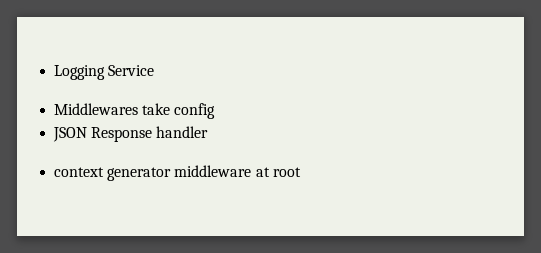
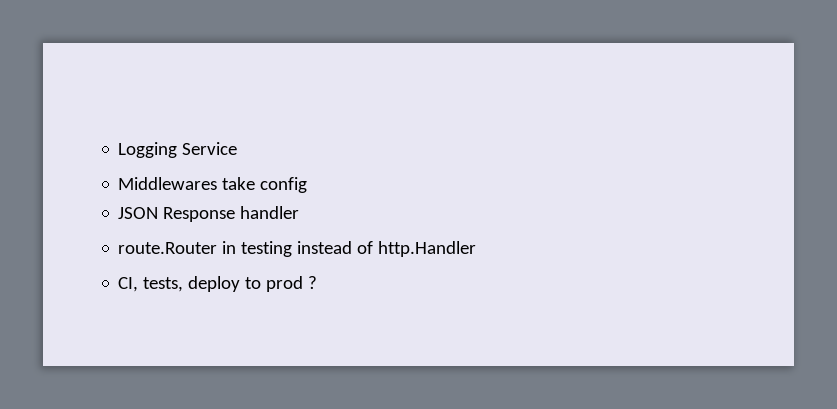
- context generator middleware at root
+ route.Router in testing instead of http.Handler
+ CI, tests, deploy to prod ?

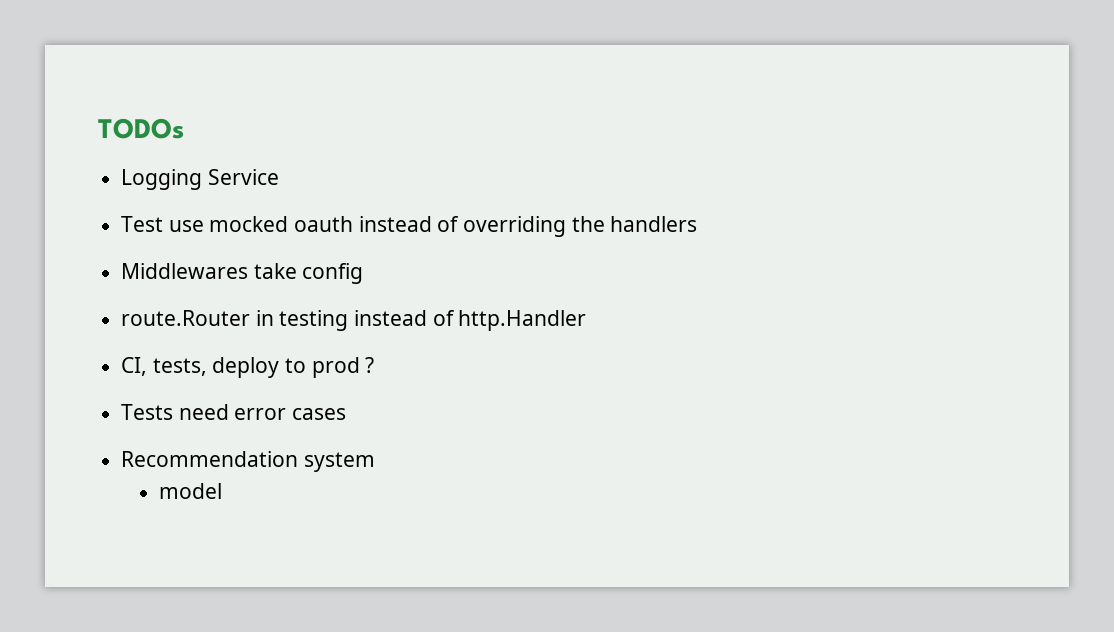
+ TODOs
+ Test use mocked oauth instead of overriding the handlers
- JSON Response handler
+ Tests need error cases
+ Recommendation system
+ model

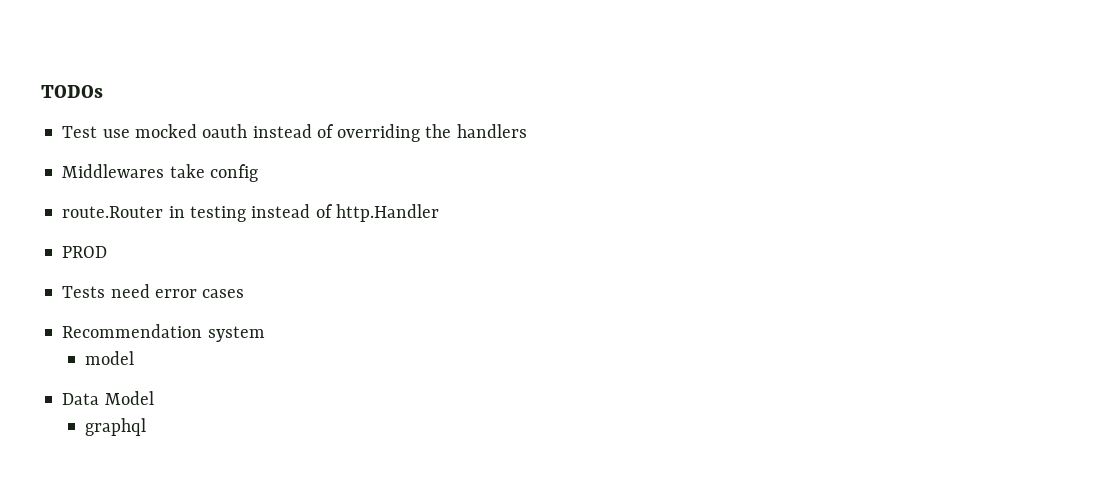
- Logging Service
- CI, tests, deploy to prod ?
+ PROD
+ Data Model
+ graphql

